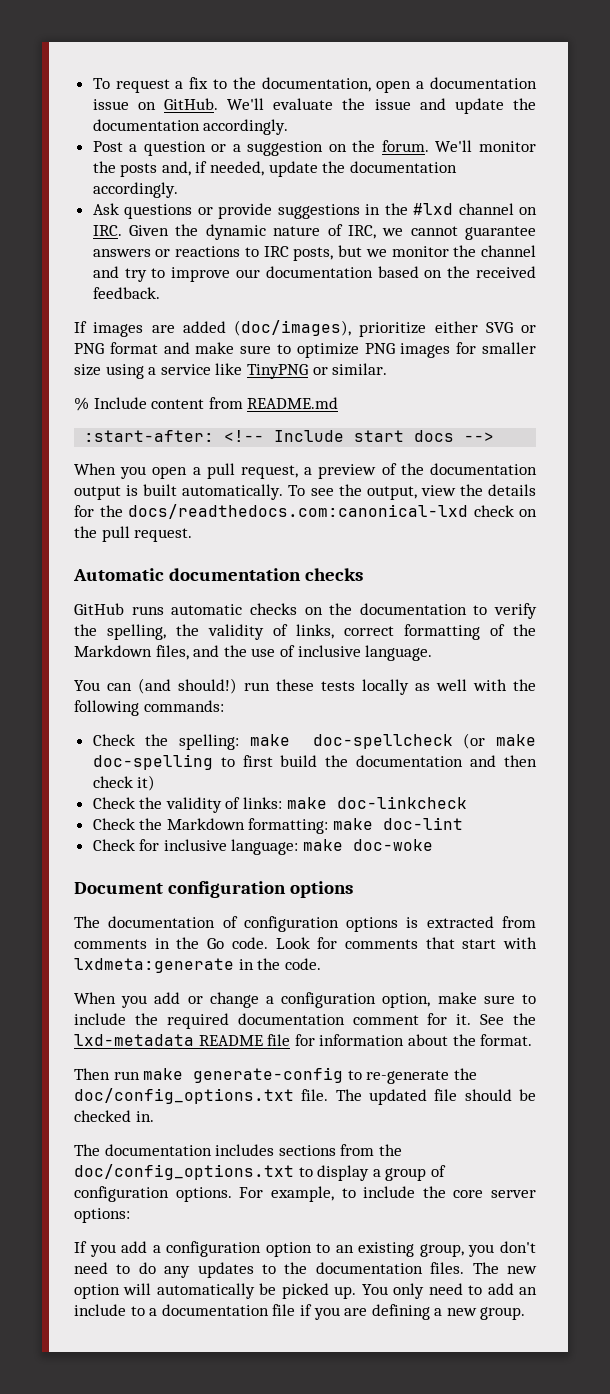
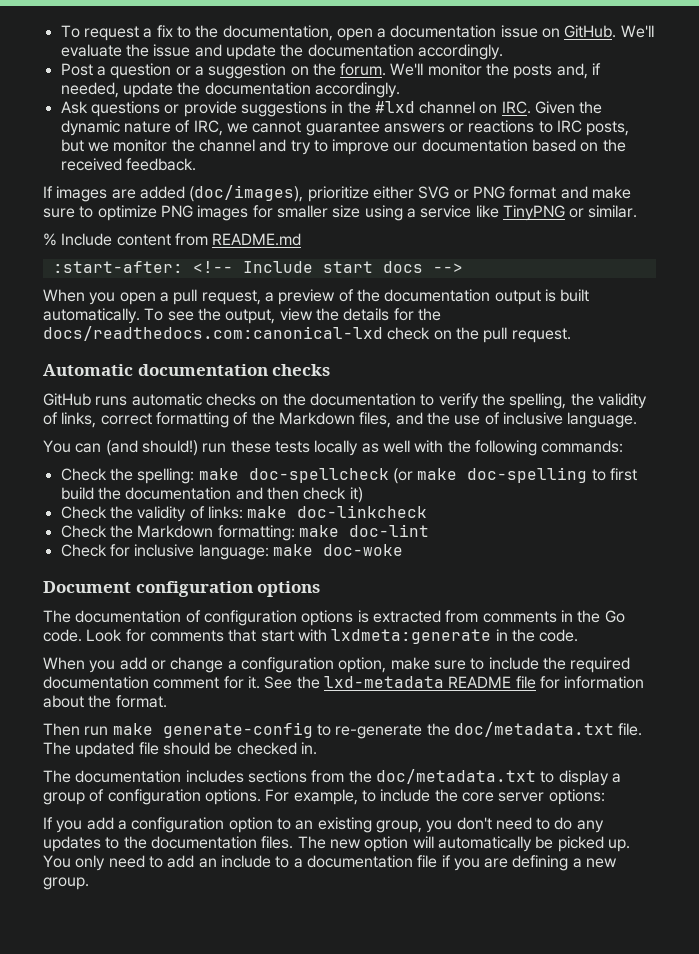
- Then run make generate-config to re-generate the doc/config_options.txt file.
+ Then run make generate-config to re-generate the doc/metadata.txt file.
- The documentation includes sections from the doc/config_options.txt to display a group of configuration options.
+ The documentation includes sections from the doc/metadata.txt to display a group of configuration options.

